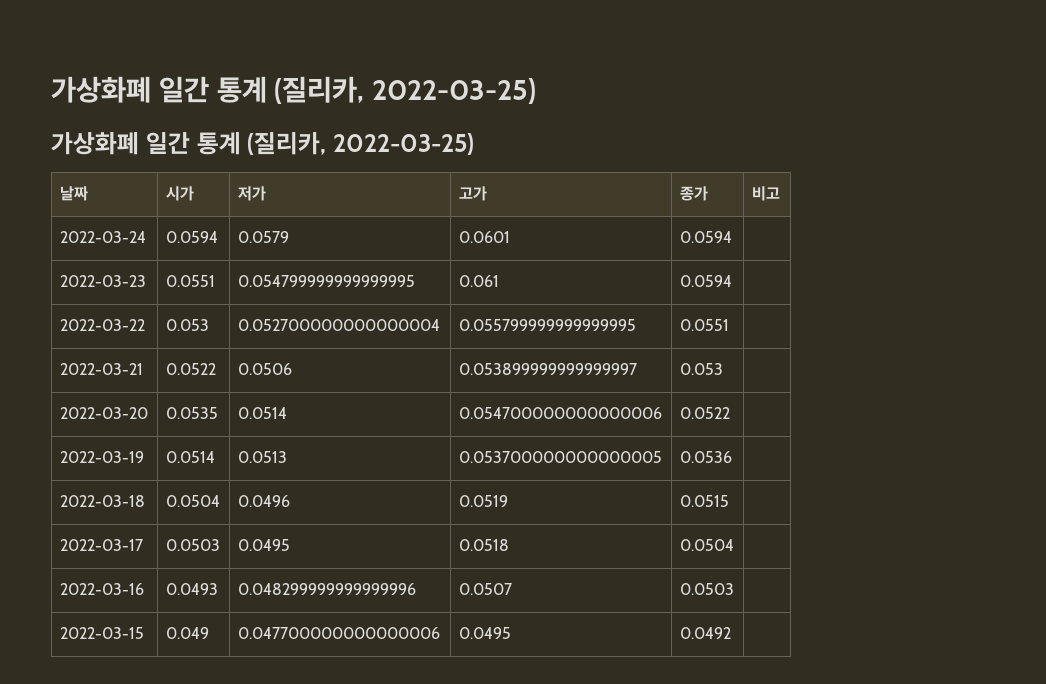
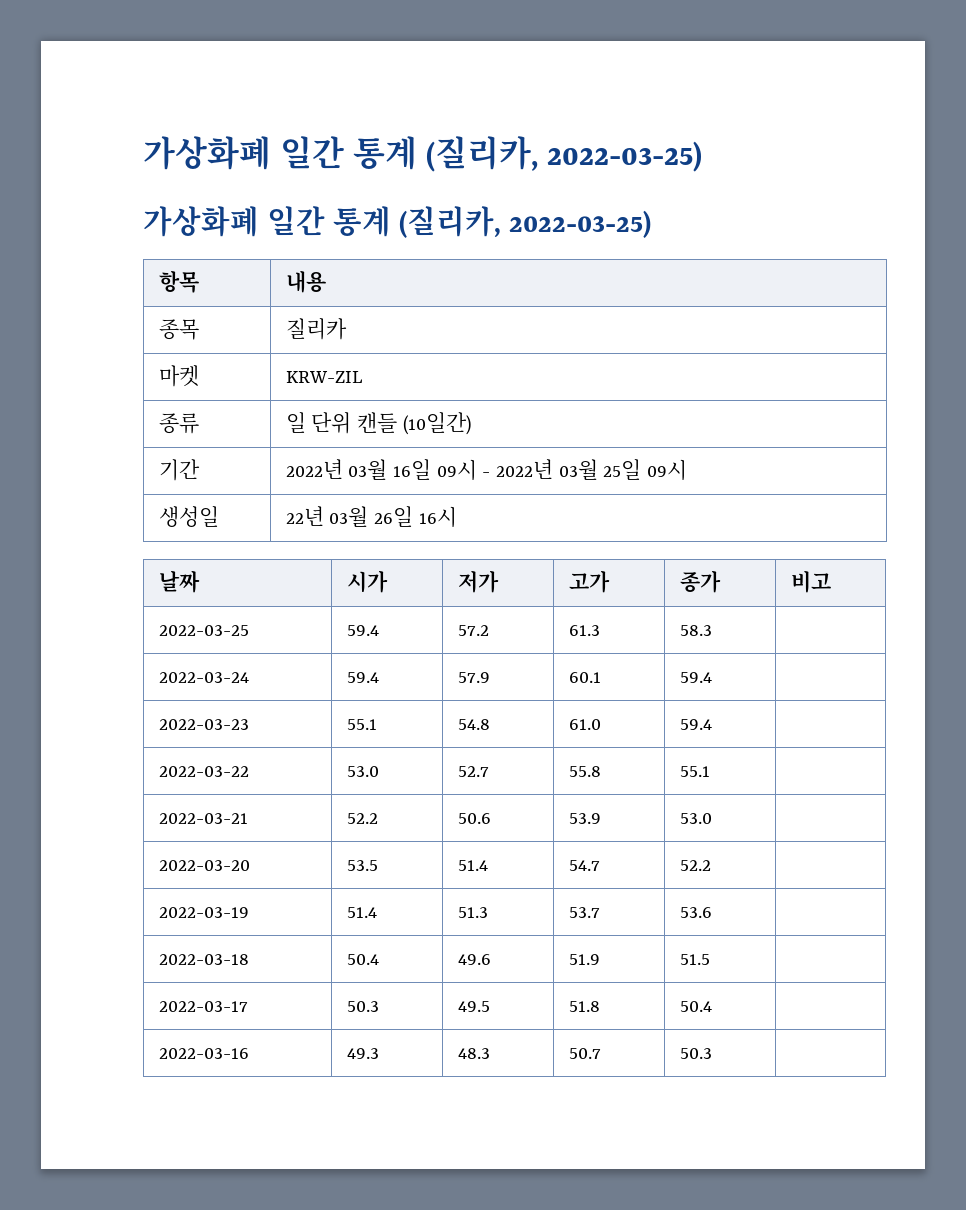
+ 항목 | 내용
+ 종목 | 질리카
+ 마켓 | KRW-ZIL
+ 종류 | 일 단위 캔들 (10일간)
+ 기간 | 2022년 03월 16일 09시 - 2022년 03월 25일 09시
+ 생성일 | 22년 03월 26일 16시
- 2022-03-24 | 0.0594 | 0.0579 | 0.0601 | 0.0594 |
- 2022-03-23 | 0.0551 | 0.054799999999999995 | 0.061 | 0.0594 |
- 2022-03-22 | 0.053 | 0.052700000000000004 | 0.055799999999999995 | 0.0551 |
- 2022-03-21 | 0.0522 | 0.0506 | 0.053899999999999997 | 0.053 |
- 2022-03-20 | 0.0535 | 0.0514 | 0.054700000000000006 | 0.0522 |
- 2022-03-19 | 0.0514 | 0.0513 | 0.053700000000000005 | 0.0536 |
- 2022-03-18 | 0.0504 | 0.0496 | 0.0519 | 0.0515 |
- 2022-03-17 | 0.0503 | 0.0495 | 0.0518 | 0.0504 |
- 2022-03-16 | 0.0493 | 0.048299999999999996 | 0.0507 | 0.0503 |
- 2022-03-15 | 0.049 | 0.047700000000000006 | 0.0495 | 0.0492 |
+ 2022-03-25 | 59.4 | 57.2 | 61.3 | 58.3 |
+ 2022-03-24 | 59.4 | 57.9 | 60.1 | 59.4 |
+ 2022-03-23 | 55.1 | 54.8 | 61.0 | 59.4 |
+ 2022-03-22 | 53.0 | 52.7 | 55.8 | 55.1 |
+ 2022-03-21 | 52.2 | 50.6 | 53.9 | 53.0 |
+ 2022-03-20 | 53.5 | 51.4 | 54.7 | 52.2 |
+ 2022-03-19 | 51.4 | 51.3 | 53.7 | 53.6 |
+ 2022-03-18 | 50.4 | 49.6 | 51.9 | 51.5 |
+ 2022-03-17 | 50.3 | 49.5 | 51.8 | 50.4 |
+ 2022-03-16 | 49.3 | 48.3 | 50.7 | 50.3 |

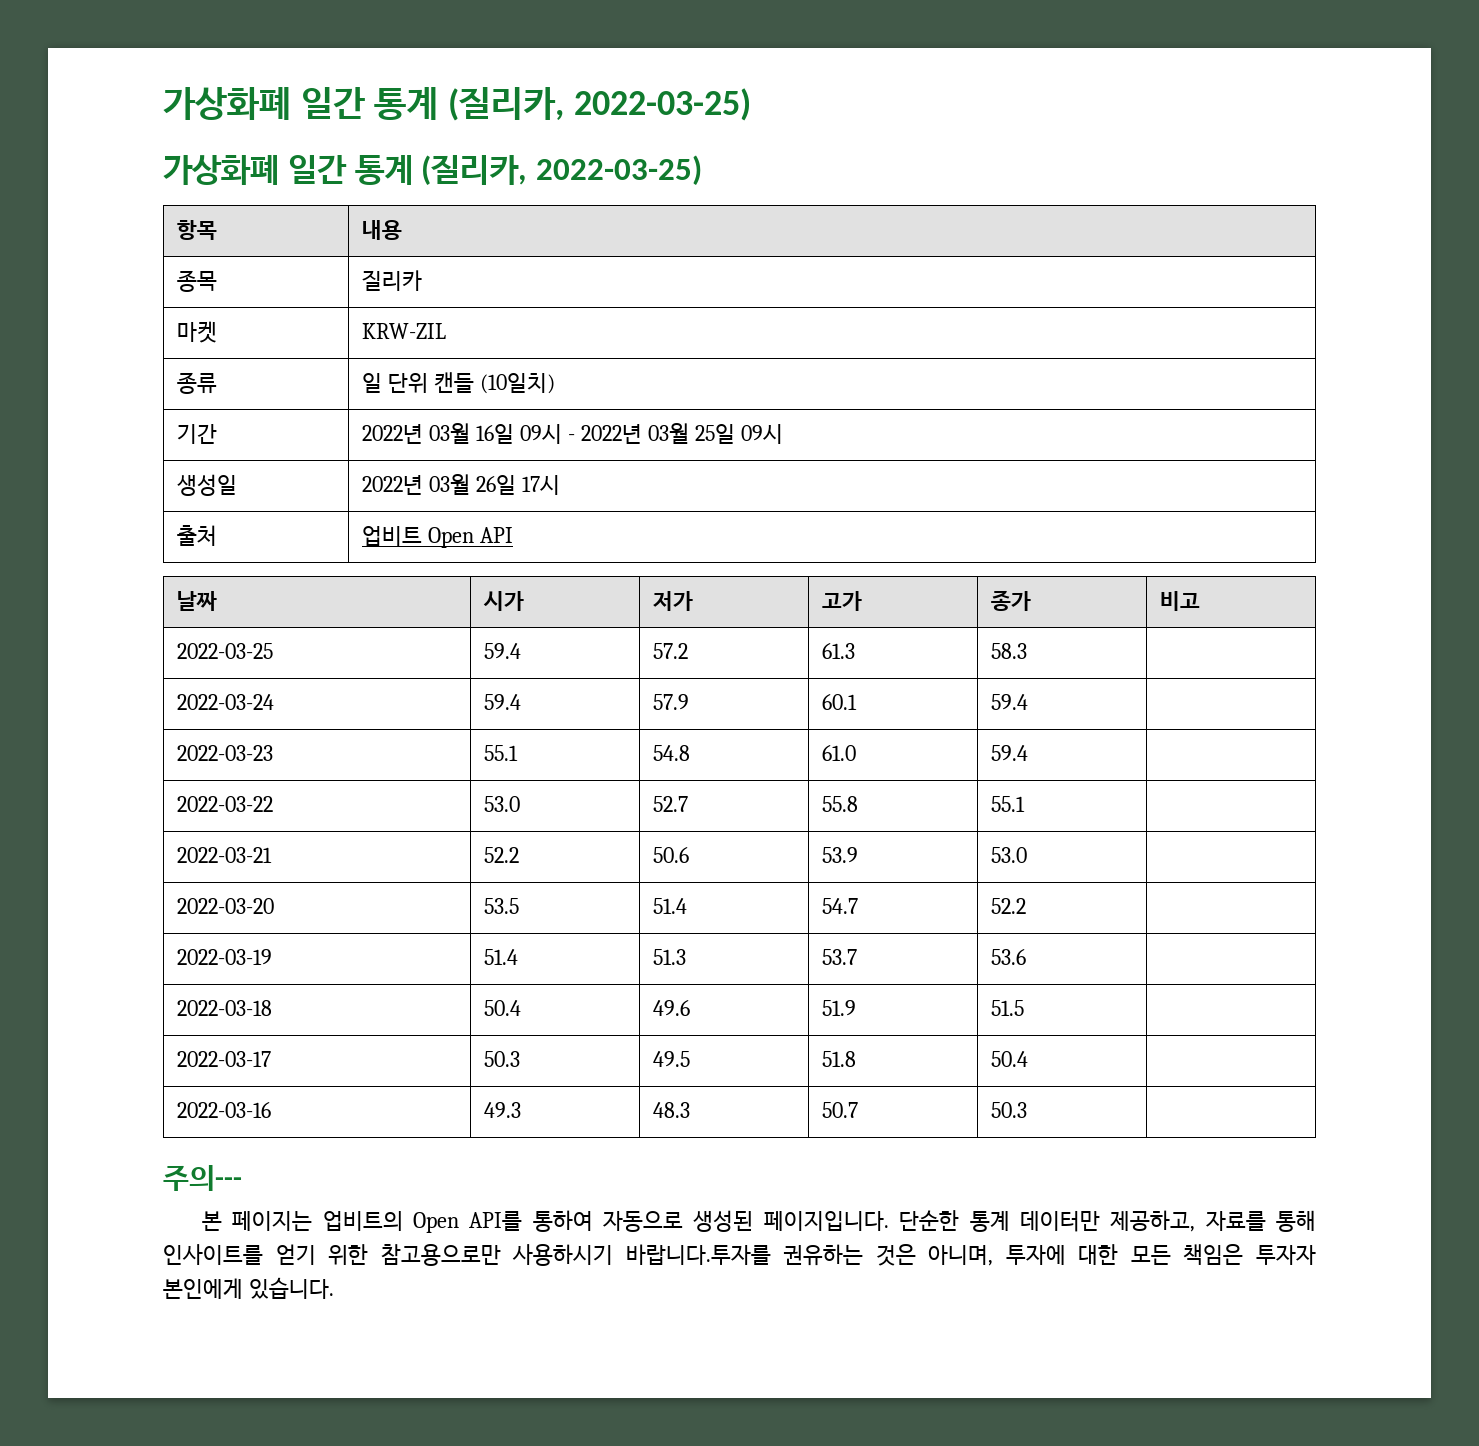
- 종류 | 일 단위 캔들 (10일간)
+ 종류 | 일 단위 캔들 (10일치)
- 생성일 | 22년 03월 26일 16시
+ 생성일 | 2022년 03월 26일 17시
+ 출처 | 업비트 Open API
+ 주의---
+ 본 페이지는 업비트의 Open API를 통하여 자동으로 생성된 페이지입니다. 단순한 통계 데이터만 제공하고, 자료를 통해 인사이트를 얻기 위한 참고용으로만 사용하시기 바랍니다.투자를 권유하는 것은 아니며, 투자에 대한 모든 책임은 투자자 본인에게 있습니다.

